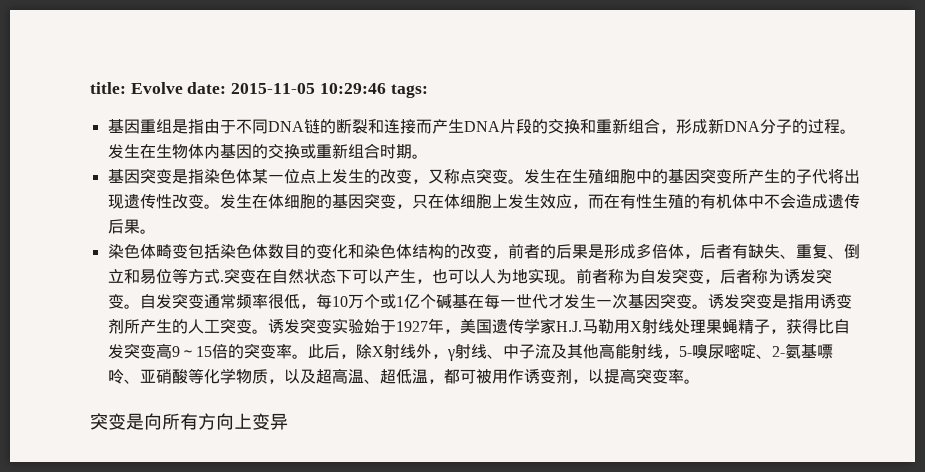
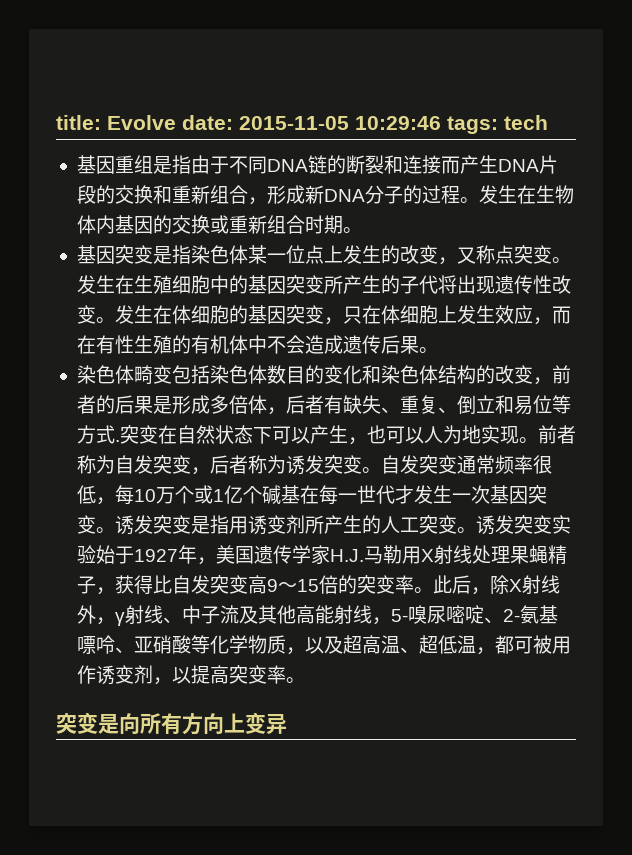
- title: Evolve date: 2015-11-05 10:29:46 tags:
+ title: Evolve date: 2015-11-05 10:29:46 tags: tech

